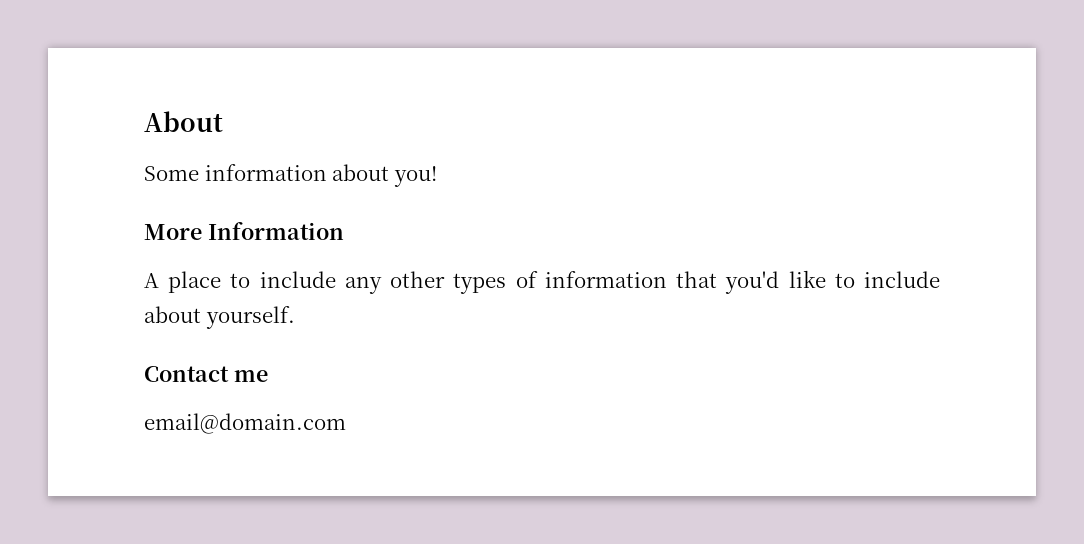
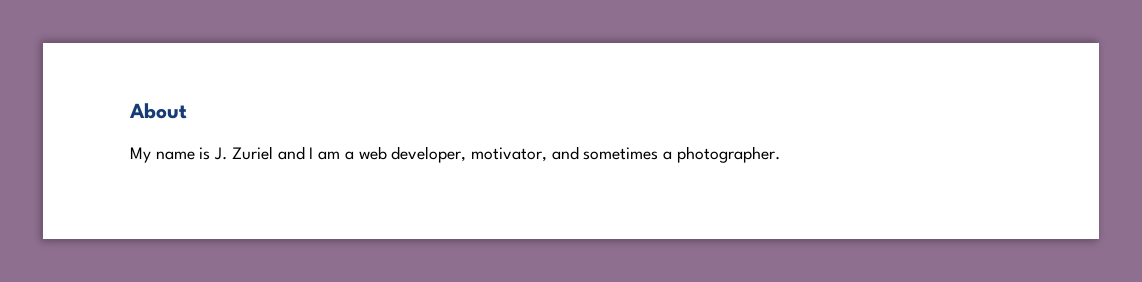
- Some information about you!
- More Information
- A place to include any other types of information that you'd like to include about yourself.
- Contact me
- email@domain.com
+ My name is J. Zuriel and I am a web developer, motivator, and sometimes a photographer.

